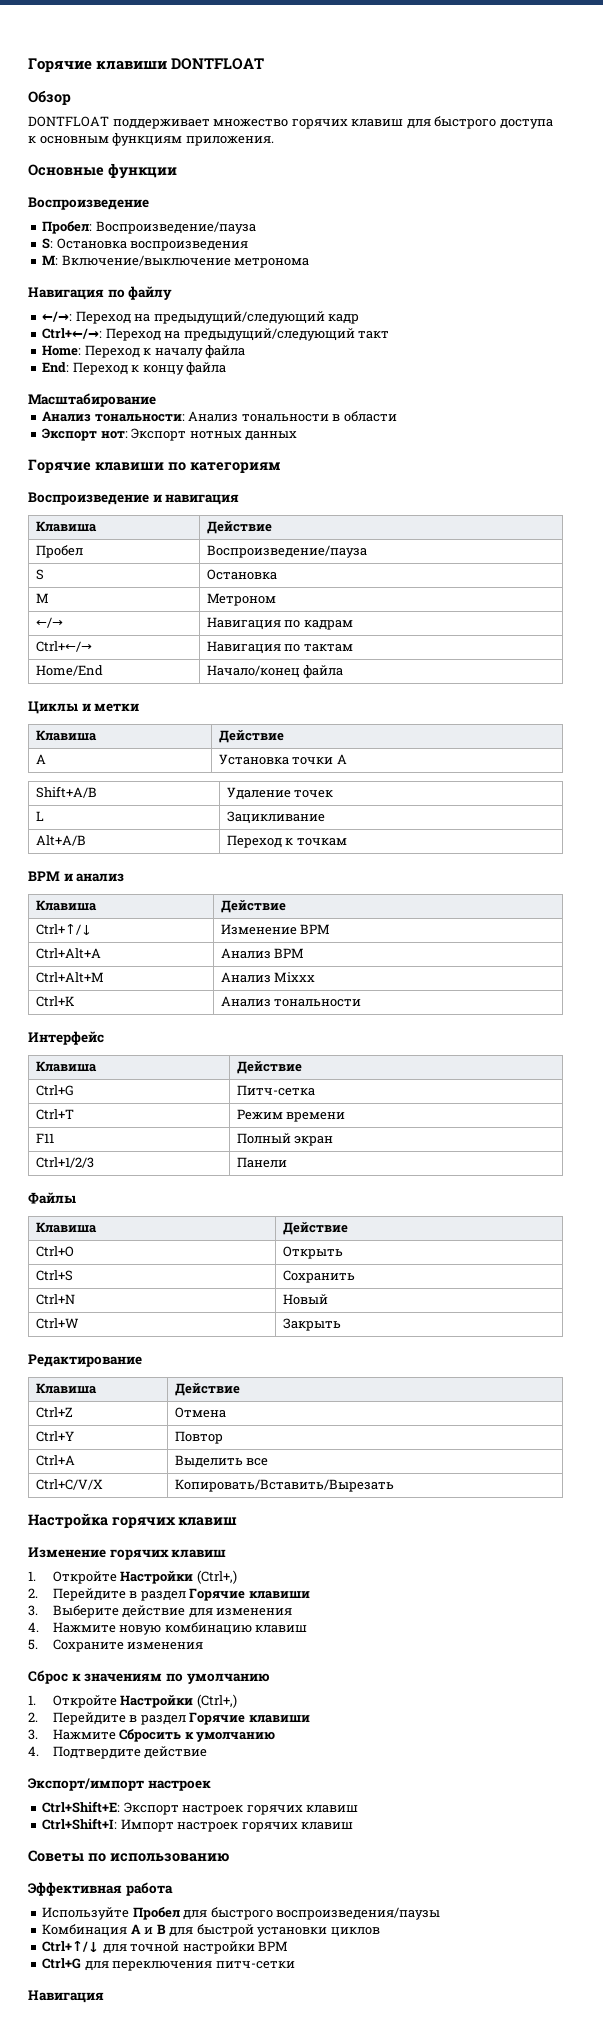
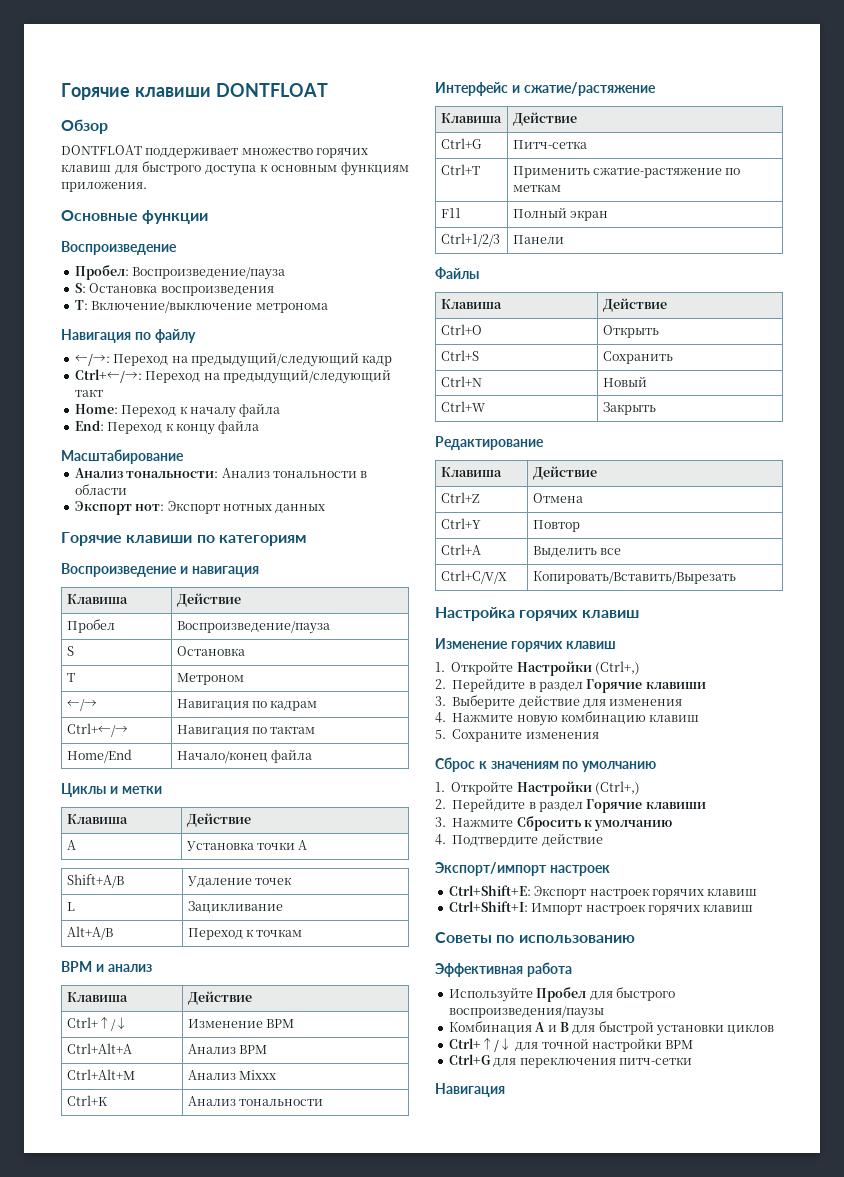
- M: Включение/выключение метронома
+ T: Включение/выключение метронома
- M | Метроном
+ T | Метроном
- Интерфейс
+ Интерфейс и сжатие/растяжение
- Ctrl+T | Режим времени
+ Ctrl+T | Применить сжатие-растяжение по меткам

